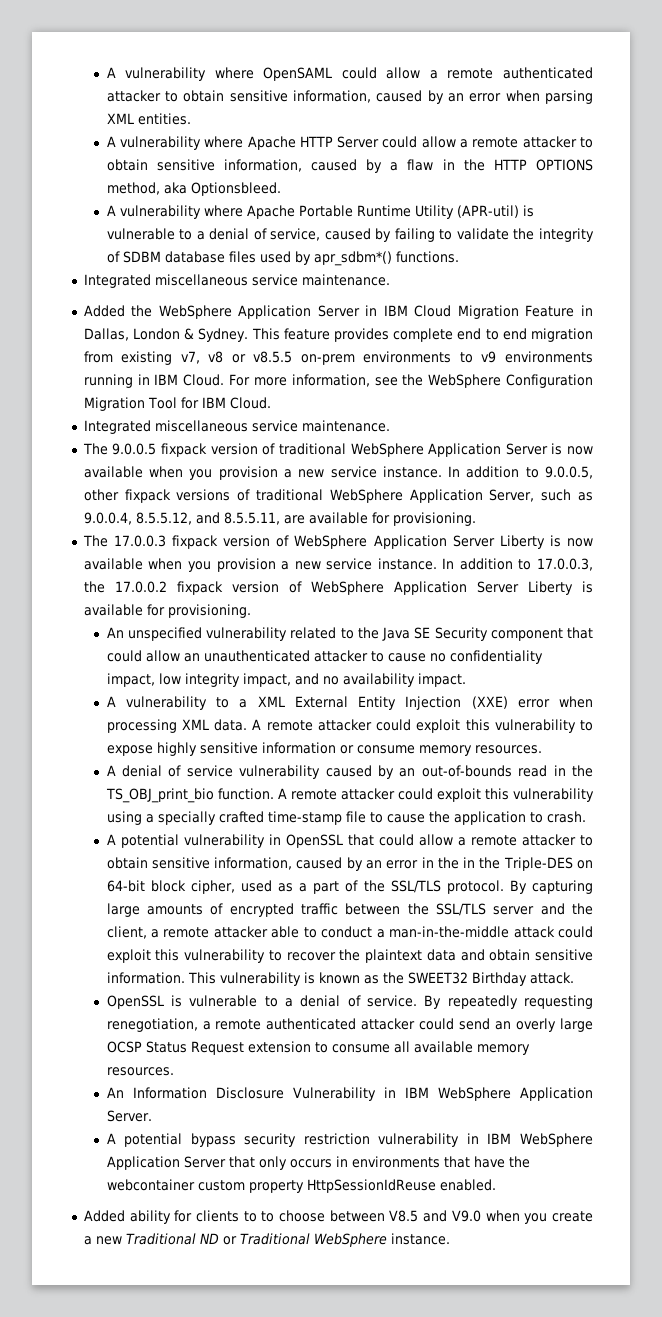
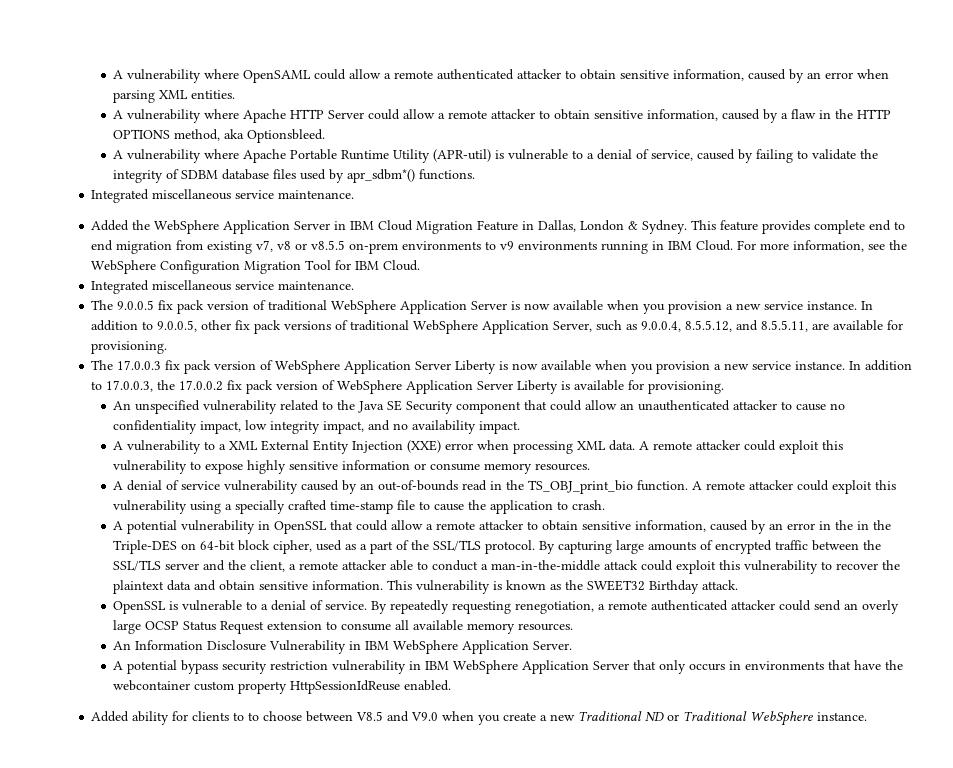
- The 9.0.0.5 fixpack version of traditional WebSphere Application Server is now available when you provision a new service instance.
+ The 9.0.0.5 fix pack version of traditional WebSphere Application Server is now available when you provision a new service instance.
- In addition to 9.0.0.5, other fixpack versions of traditional WebSphere Application Server, such as 9.0.0.4, 8.5.5.12, and 8.5.5.11, are available for provisioning.
+ In addition to 9.0.0.5, other fix pack versions of traditional WebSphere Application Server, such as 9.0.0.4, 8.5.5.12, and 8.5.5.11, are available for provisioning.
- The 17.0.0.3 fixpack version of WebSphere Application Server Liberty is now available when you provision a new service instance.
+ The 17.0.0.3 fix pack version of WebSphere Application Server Liberty is now available when you provision a new service instance.
- In addition to 17.0.0.3, the 17.0.0.2 fixpack version of WebSphere Application Server Liberty is available for provisioning.
+ In addition to 17.0.0.3, the 17.0.0.2 fix pack version of WebSphere Application Server Liberty is available for provisioning.

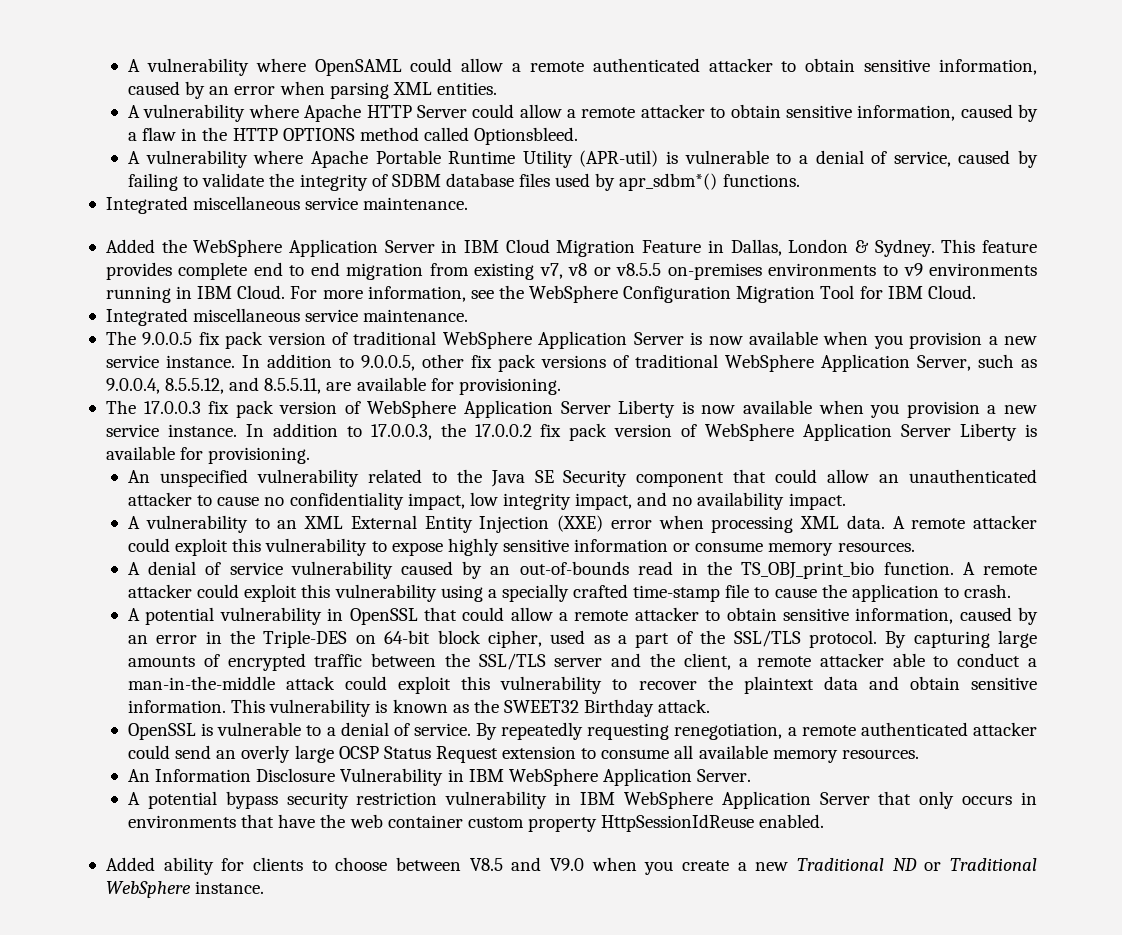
- A vulnerability where Apache HTTP Server could allow a remote attacker to obtain sensitive information, caused by a flaw in the HTTP OPTIONS method, aka Optionsbleed.
+ A vulnerability where Apache HTTP Server could allow a remote attacker to obtain sensitive information, caused by a flaw in the HTTP OPTIONS method called Optionsbleed.
- This feature provides complete end to end migration from existing v7, v8 or v8.5.5 on-prem environments to v9 environments running in IBM Cloud.
+ This feature provides complete end to end migration from existing v7, v8 or v8.5.5 on-premises environments to v9 environments running in IBM Cloud.
- A vulnerability to a XML External Entity Injection (XXE) error when processing XML data.
+ A vulnerability to an XML External Entity Injection (XXE) error when processing XML data.
- A potential vulnerability in OpenSSL that could allow a remote attacker to obtain sensitive information, caused by an error in the in the Triple-DES on 64-bit block cipher, used as a part of the SSL/TLS protocol.
+ A potential vulnerability in OpenSSL that could allow a remote attacker to obtain sensitive information, caused by an error in the Triple-DES on 64-bit block cipher, used as a part of the SSL/TLS protocol.
- A potential bypass security restriction vulnerability in IBM WebSphere Application Server that only occurs in environments that have the webcontainer custom property HttpSessionIdReuse enabled.
+ A potential bypass security restriction vulnerability in IBM WebSphere Application Server that only occurs in environments that have the web container custom property HttpSessionIdReuse enabled.
- Added ability for clients to to choose between V8.5 and V9.0 when you create a new Traditional ND or Traditional WebSphere instance.
+ Added ability for clients to choose between V8.5 and V9.0 when you create a new Traditional ND or Traditional WebSphere instance.

